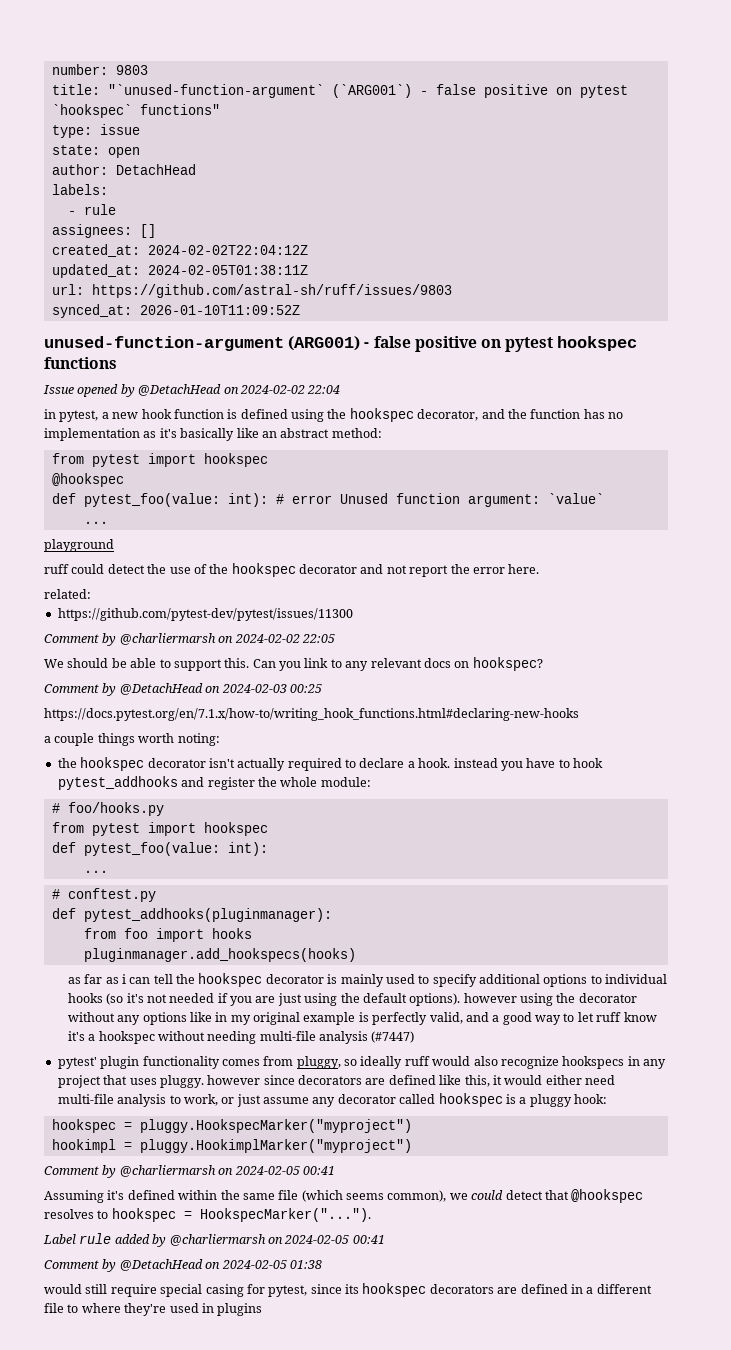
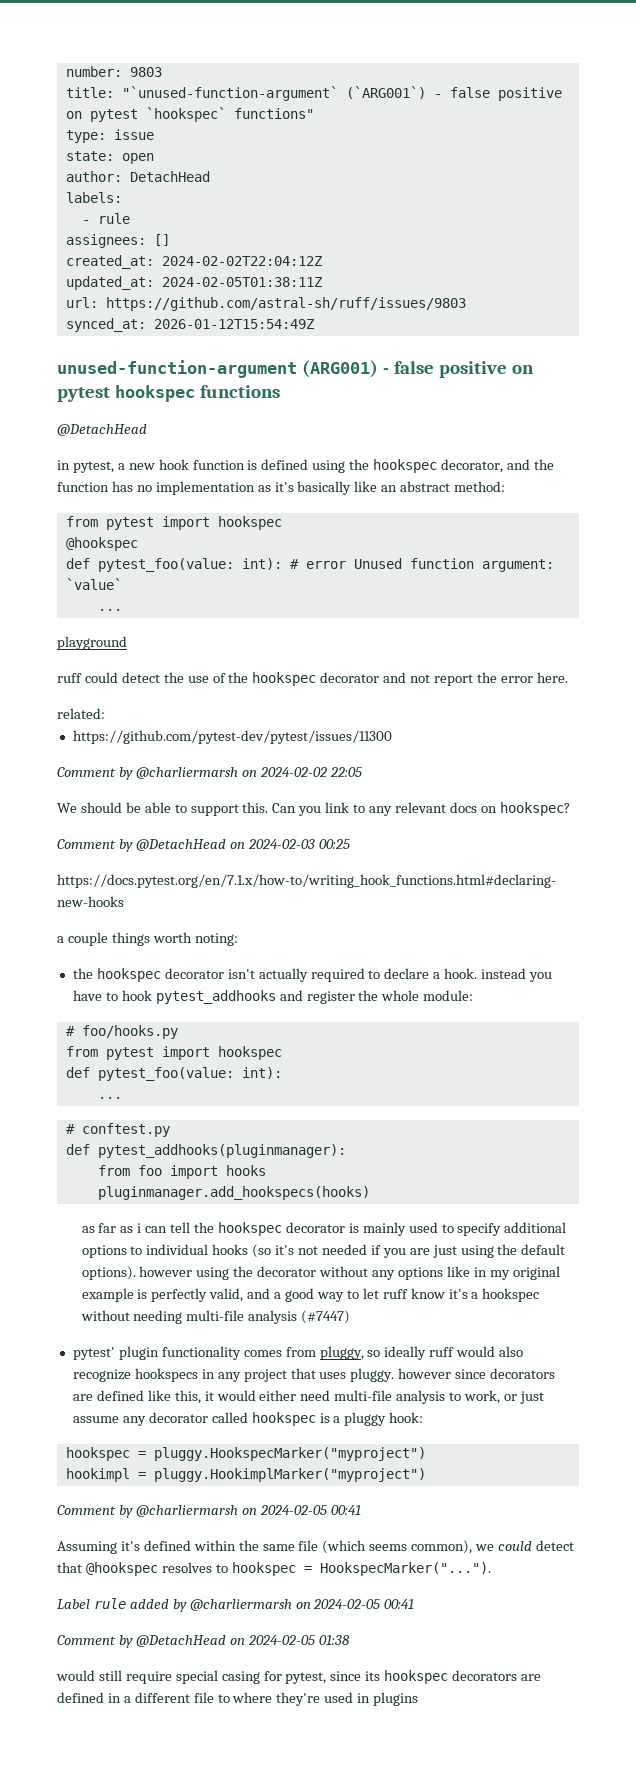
- synced_at: 2026-01-10T11:09:52Z
+ synced_at: 2026-01-12T15:54:49Z
  unused-function-argument (ARG001) - false positive on pytest hookspec functions
- Issue opened by @DetachHead on 2024-02-02 22:04
+ @DetachHead

